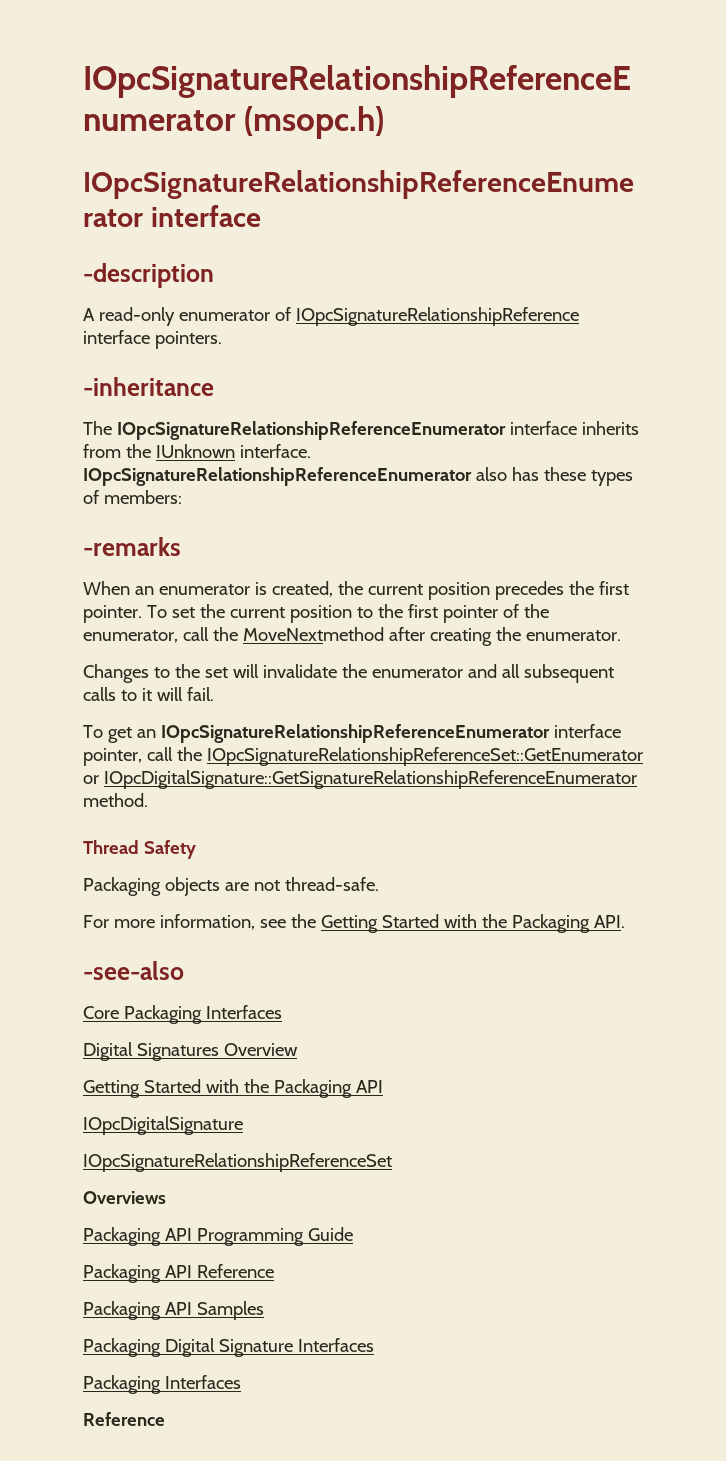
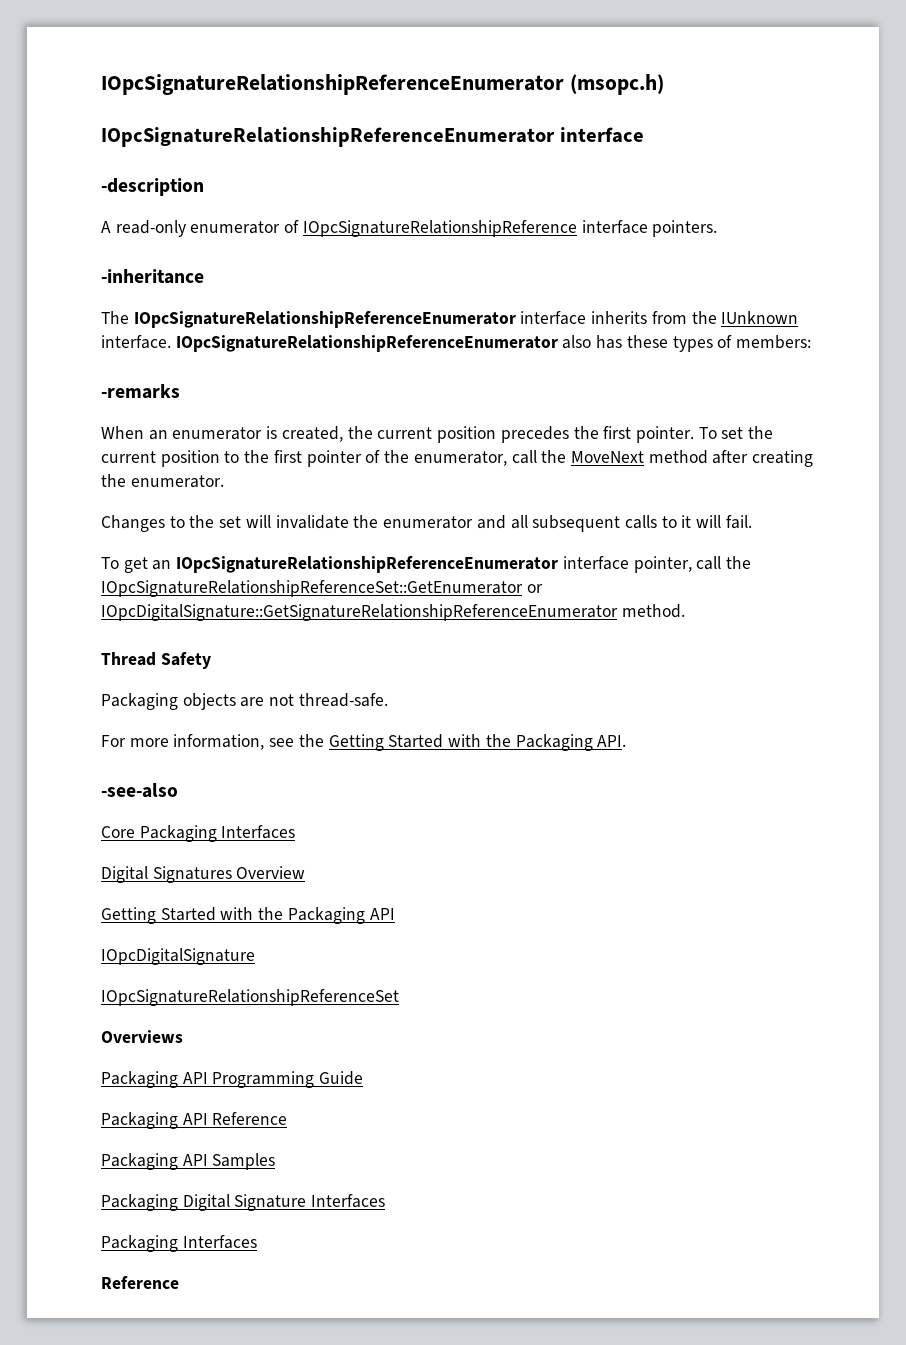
- To set the current position to the first pointer of the enumerator, call the MoveNextmethod after creating the enumerator.
+ To set the current position to the first pointer of the enumerator, call the MoveNext method after creating the enumerator.

